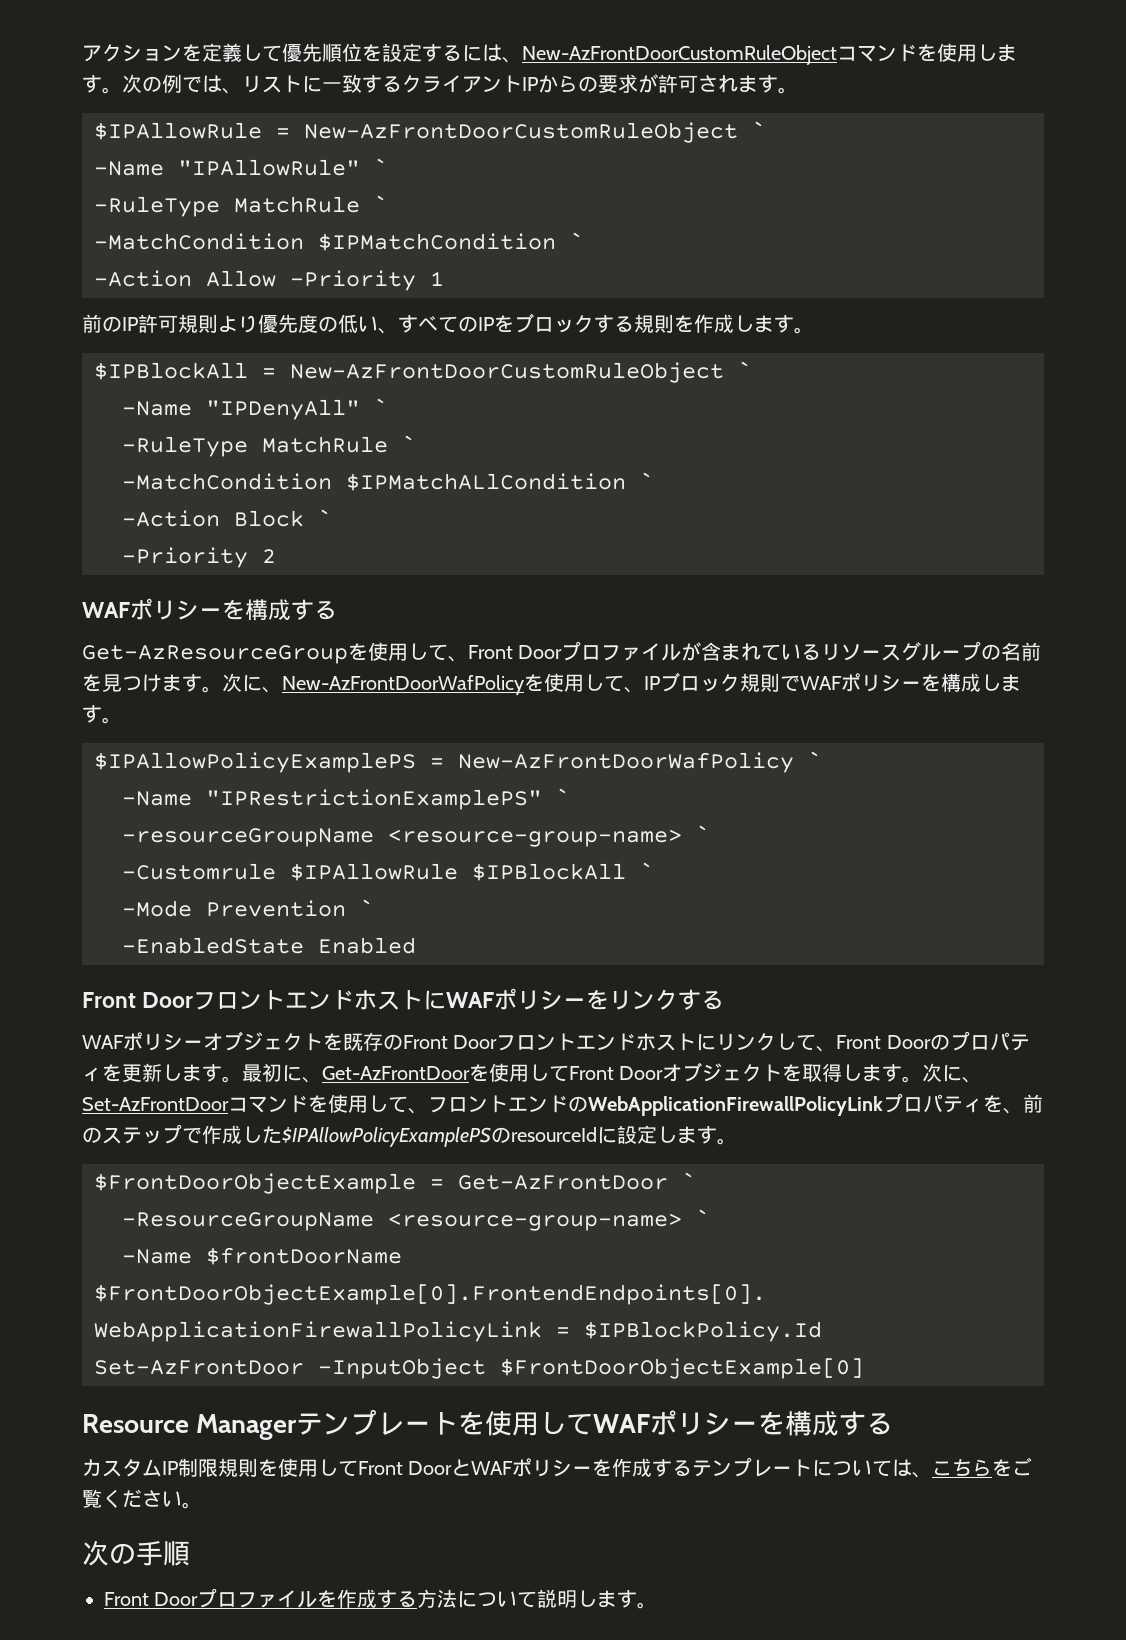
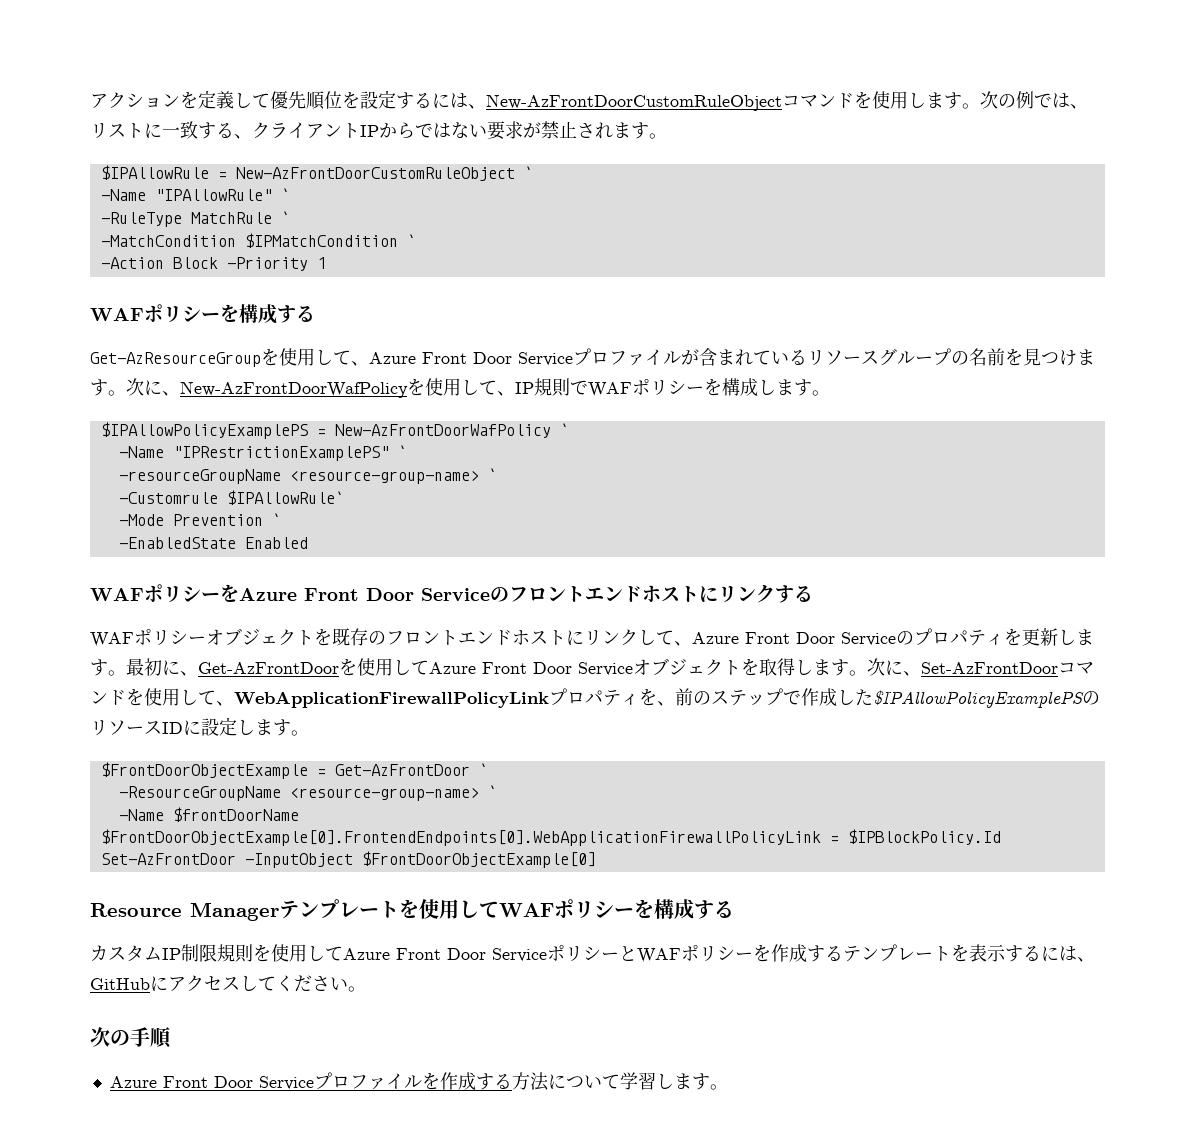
- 次の例では、リストに一致するクライアントIPからの要求が許可されます。
+ 次の例では、リストに一致する、クライアントIPからではない要求が禁止されます。
- -Action Allow -Priority 1
+ -Action Block -Priority 1
- 前のIP許可規則より優先度の低い、すべてのIPをブロックする規則を作成します。
- $IPBlockAll = New-AzFrontDoorCustomRuleObject `
- -Name "IPDenyAll" `
- -RuleType MatchRule `
- -MatchCondition $IPMatchALlCondition `
- -Action Block `
- -Priority 2
- Get-AzResourceGroupを使用して、Front Doorプロファイルが含まれているリソースグループの名前を見つけます。
+ Get-AzResourceGroupを使用して、Azure Front Door Serviceプロファイルが含まれているリソースグループの名前を見つけます。
- 次に、New-AzFrontDoorWafPolicyを使用して、IPブロック規則でWAFポリシーを構成します。
+ 次に、New-AzFrontDoorWafPolicyを使用して、IP規則でWAFポリシーを構成します。
- -Customrule $IPAllowRule $IPBlockAll `
+ -Customrule $IPAllowRule`
- Front DoorフロントエンドホストにWAFポリシーをリンクする
+ WAFポリシーをAzure Front Door Serviceのフロントエンドホストにリンクする
- WAFポリシーオブジェクトを既存のFront Doorフロントエンドホストにリンクして、Front Doorのプロパティを更新します。
+ WAFポリシーオブジェクトを既存のフロントエンドホストにリンクして、Azure Front Door Serviceのプロパティを更新します。
- 最初に、Get-AzFrontDoorを使用してFront Doorオブジェクトを取得します。
+ 最初に、Get-AzFrontDoorを使用してAzure Front Door Serviceオブジェクトを取得します。
- 次に、Set-AzFrontDoorコマンドを使用して、フロントエンドのWebApplicationFirewallPolicyLinkプロパティを、前のステップで作成した$IPAllowPolicyExamplePSのresourceIdに設定します。
+ 次に、Set-AzFrontDoorコマンドを使用して、WebApplicationFirewallPolicyLinkプロパティを、前のステップで作成した$IPAllowPolicyExamplePSのリソースIDに設定します。
- カスタムIP制限規則を使用してFront DoorとWAFポリシーを作成するテンプレートについては、こちらをご覧ください。
+ カスタムIP制限規則を使用してAzure Front Door ServiceポリシーとWAFポリシーを作成するテンプレートを表示するには、GitHubにアクセスしてください。
- Front Doorプロファイルを作成する方法について説明します。
+ Azure Front Door Serviceプロファイルを作成する方法について学習します。

